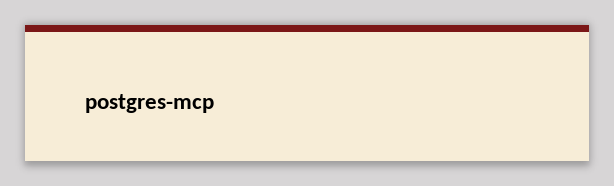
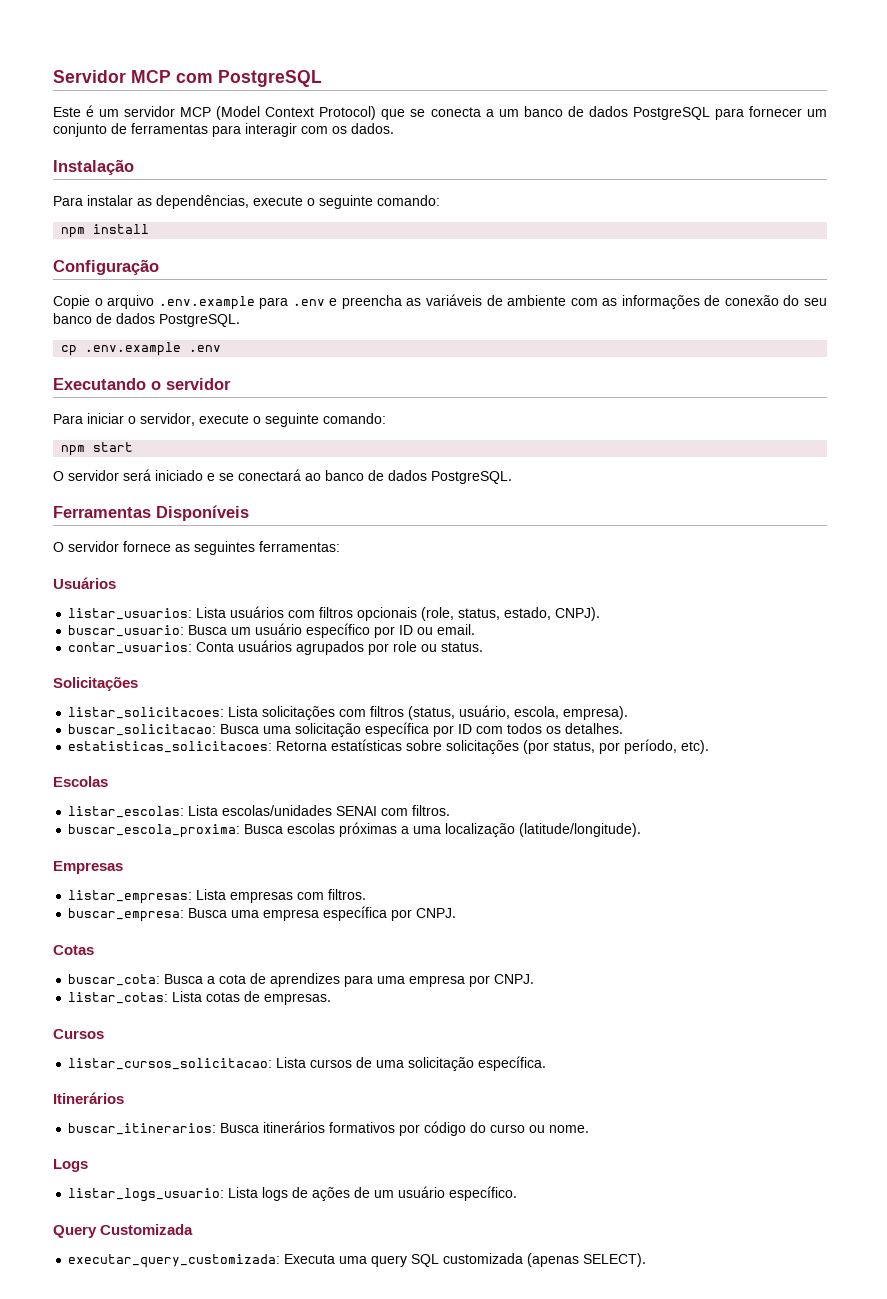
- postgres-mcp
+ Servidor MCP com PostgreSQL
+ Este é um servidor MCP (Model Context Protocol) que se conecta a um banco de dados PostgreSQL para fornecer um conjunto de ferramentas para interagir com os dados.
+ Instalação
+ Para instalar as dependências, execute o seguinte comando:
+ npm install
+ Configuração
+ Copie o arquivo .env.example para .env e preencha as variáveis de ambiente com as informações de conexão do seu banco de dados PostgreSQL.
+ cp .env.example .env
+ Executando o servidor
+ Para iniciar o servidor, execute o seguinte comando:
+ npm start
+ O servidor será iniciado e se conectará ao banco de dados PostgreSQL.
+ Ferramentas Disponíveis
+ O servidor fornece as seguintes ferramentas:
+ Usuários
+ listar_usuarios: Lista usuários com filtros opcionais (role, status, estado, CNPJ).
+ buscar_usuario: Busca um usuário específico por ID ou email.
+ contar_usuarios: Conta usuários agrupados por role ou status.
+ Solicitações
+ listar_solicitacoes: Lista solicitações com filtros (status, usuário, escola, empresa).
+ buscar_solicitacao: Busca uma solicitação específica por ID com todos os detalhes.
+ estatisticas_solicitacoes: Retorna estatísticas sobre solicitações (por status, por período, etc).
+ Escolas
+ listar_escolas: Lista escolas/unidades SENAI com filtros.
+ buscar_escola_proxima: Busca escolas próximas a uma localização (latitude/longitude).
+ Empresas
+ listar_empresas: Lista empresas com filtros.
+ buscar_empresa: Busca uma empresa específica por CNPJ.
+ Cotas
+ buscar_cota: Busca a cota de aprendizes para uma empresa por CNPJ.
+ listar_cotas: Lista cotas de empresas.
+ Cursos
+ listar_cursos_solicitacao: Lista cursos de uma solicitação específica.
+ Itinerários
+ buscar_itinerarios: Busca itinerários formativos por código do curso ou nome.
+ Logs
+ listar_logs_usuario: Lista logs de ações de um usuário específico.
+ Query Customizada
+ executar_query_customizada: Executa uma query SQL customizada (apenas SELECT).

